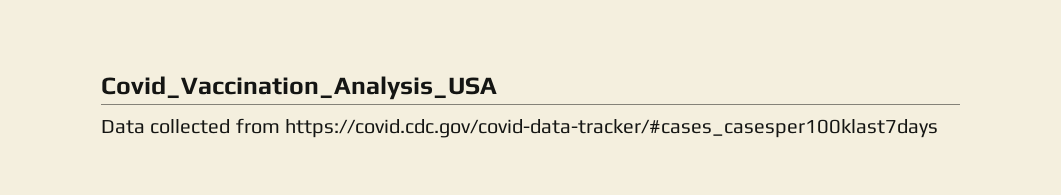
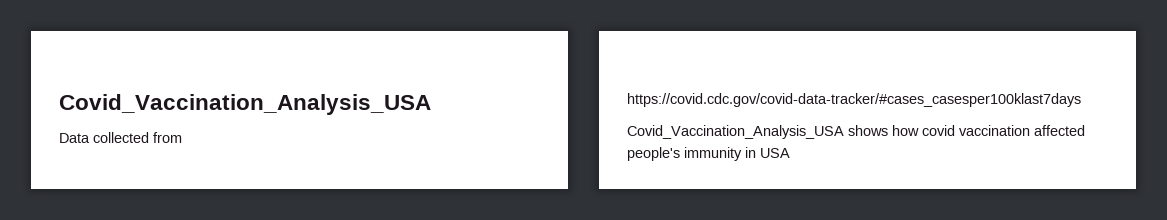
+ Covid_Vaccination_Analysis_USA shows how covid vaccination affected people's immunity in USA

